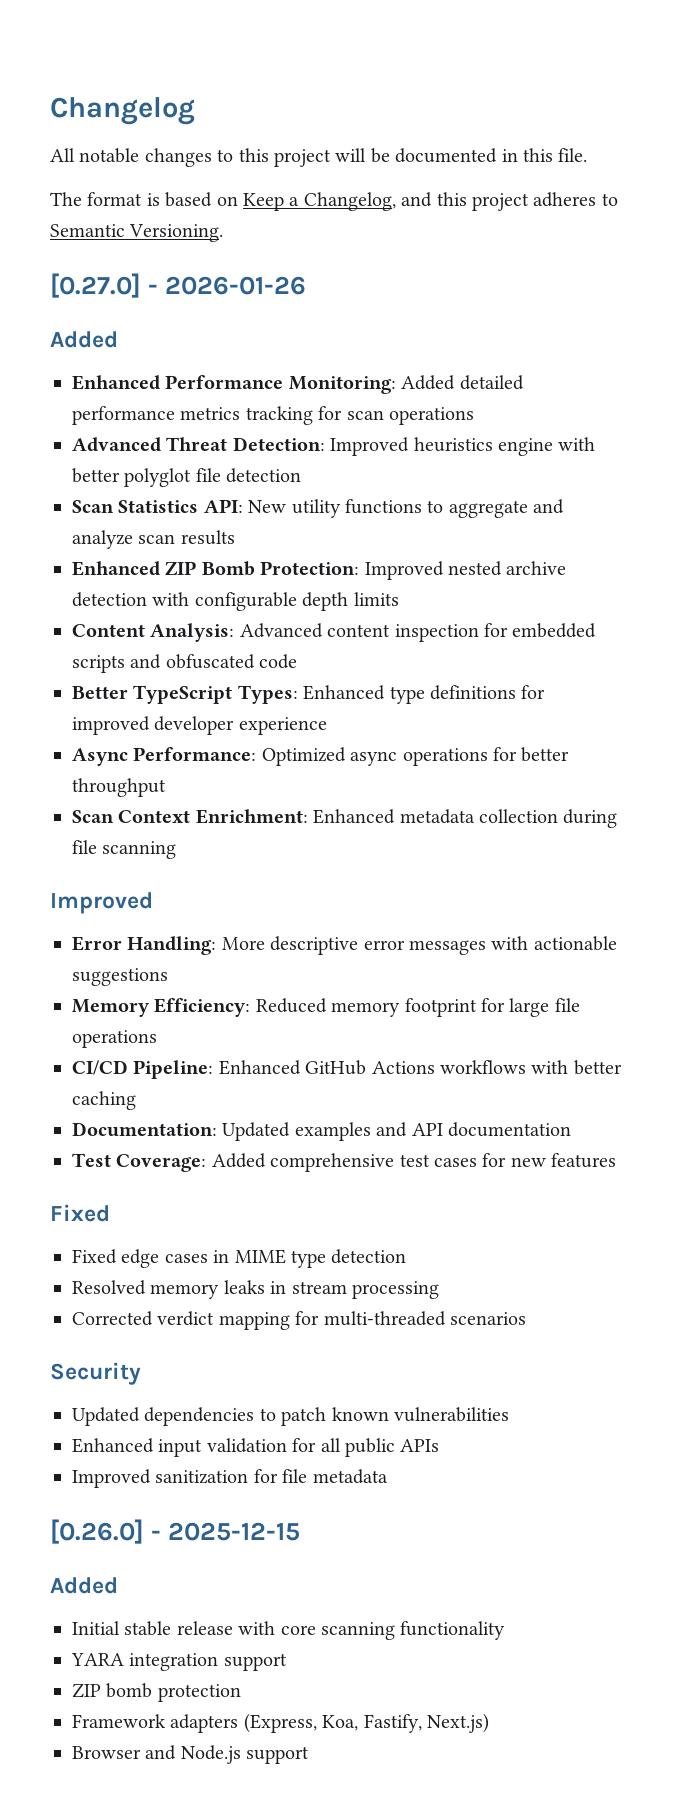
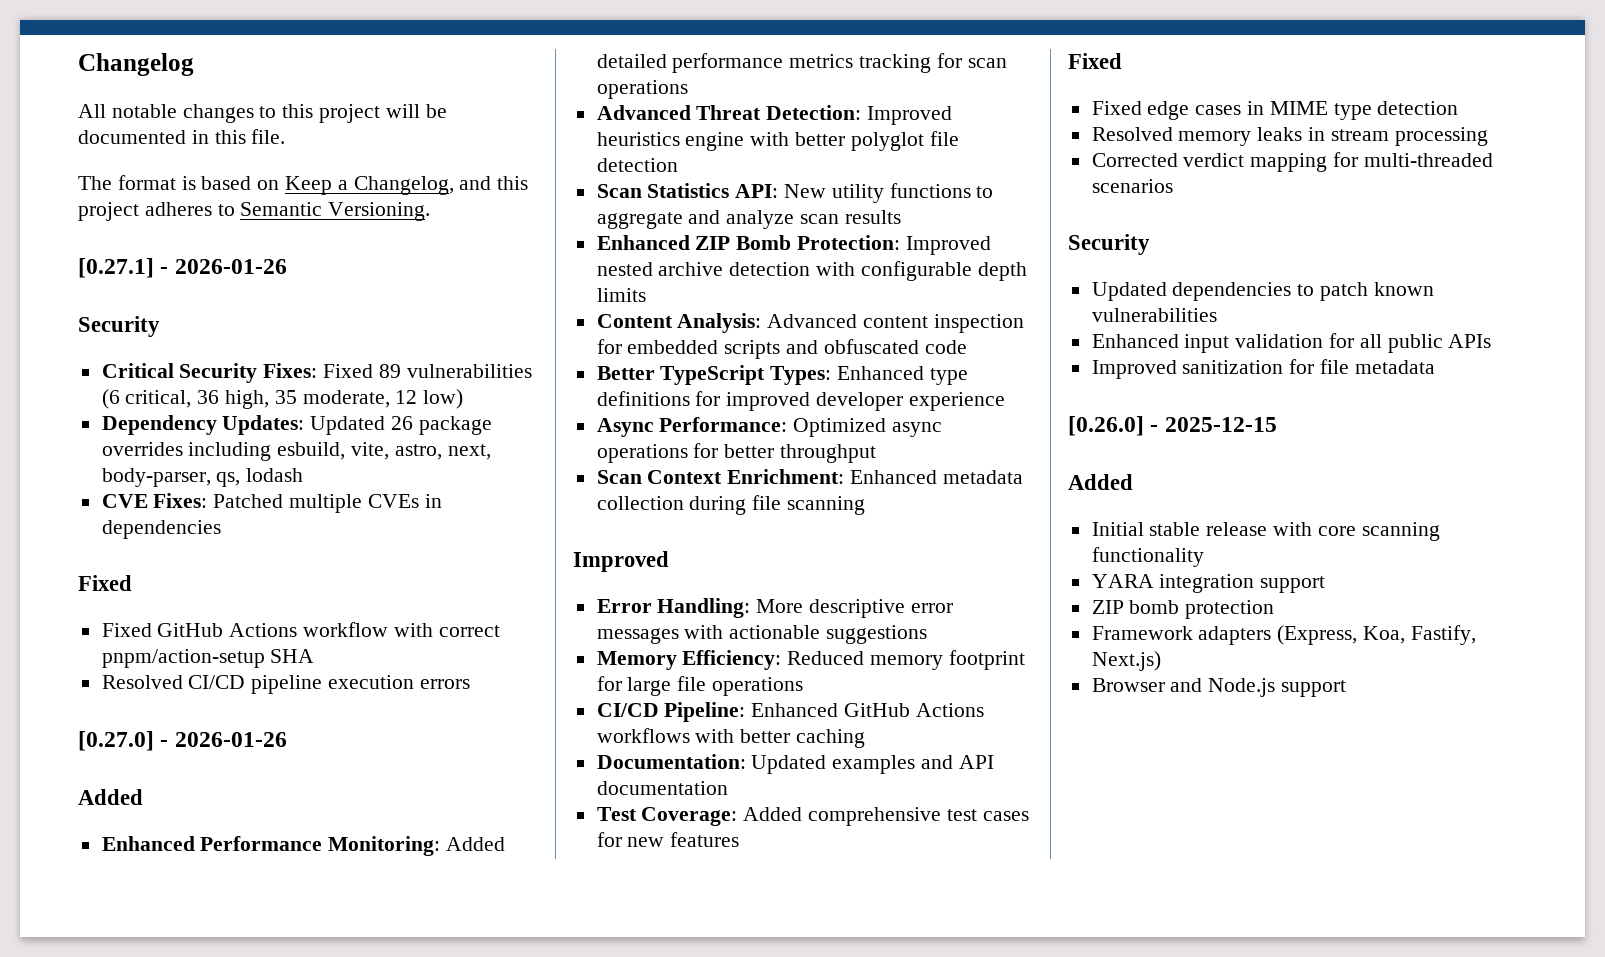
+ [0.27.1] - 2026-01-26
+ Security
+ Critical Security Fixes: Fixed 89 vulnerabilities (6 critical, 36 high, 35 moderate, 12 low)
+ Dependency Updates: Updated 26 package overrides including esbuild, vite, astro, next, body-parser, qs, lodash
+ CVE Fixes: Patched multiple CVEs in dependencies
+ Fixed
+ Fixed GitHub Actions workflow with correct pnpm/action-setup SHA
+ Resolved CI/CD pipeline execution errors

